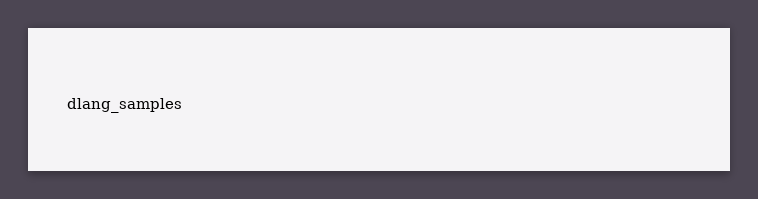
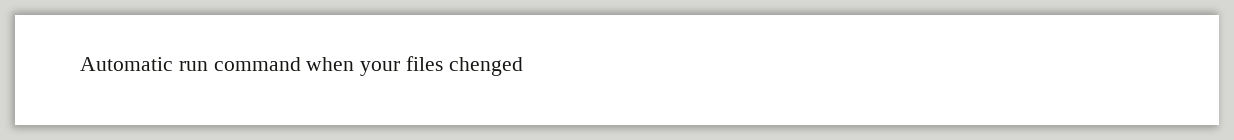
- dlang_samples
+ Automatic run command when your files chenged

